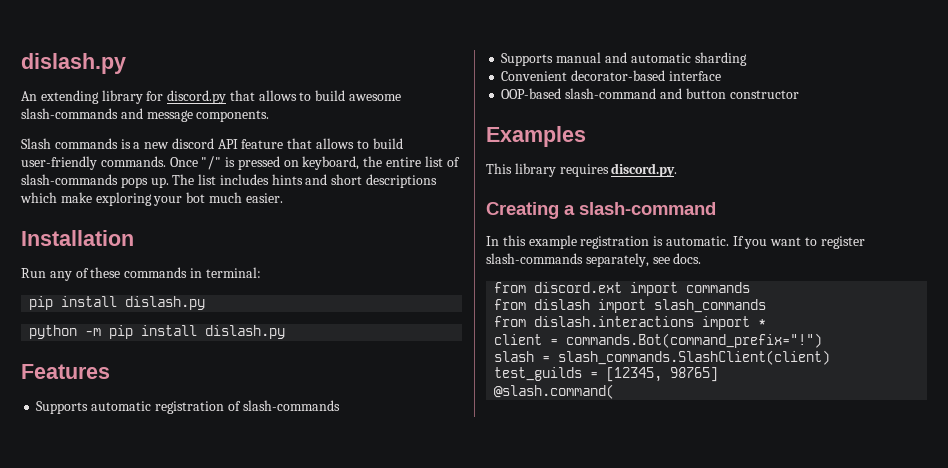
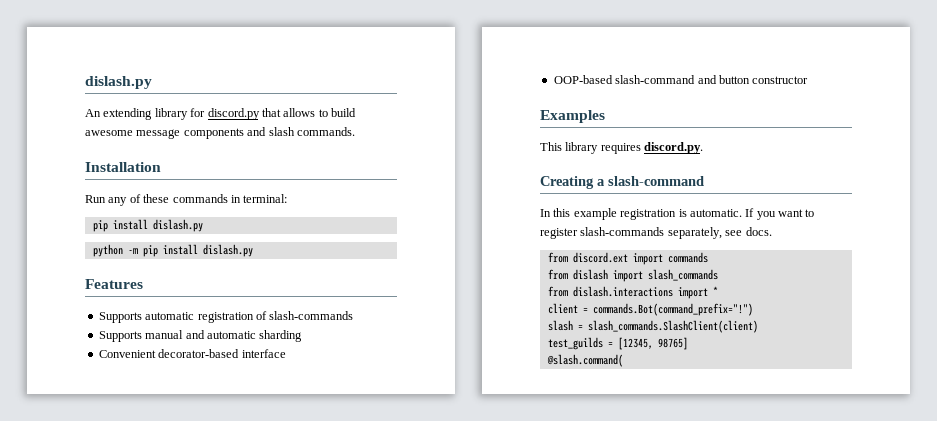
- An extending library for discord.py that allows to build awesome slash-commands and message components.
- Slash commands is a new discord API feature that allows to build user-friendly commands. Once "/" is pressed on keyboard, the entire list of slash-commands pops up. The list includes hints and short descriptions which make exploring your bot much easier.
+ An extending library for discord.py that allows to build awesome message components and slash commands.

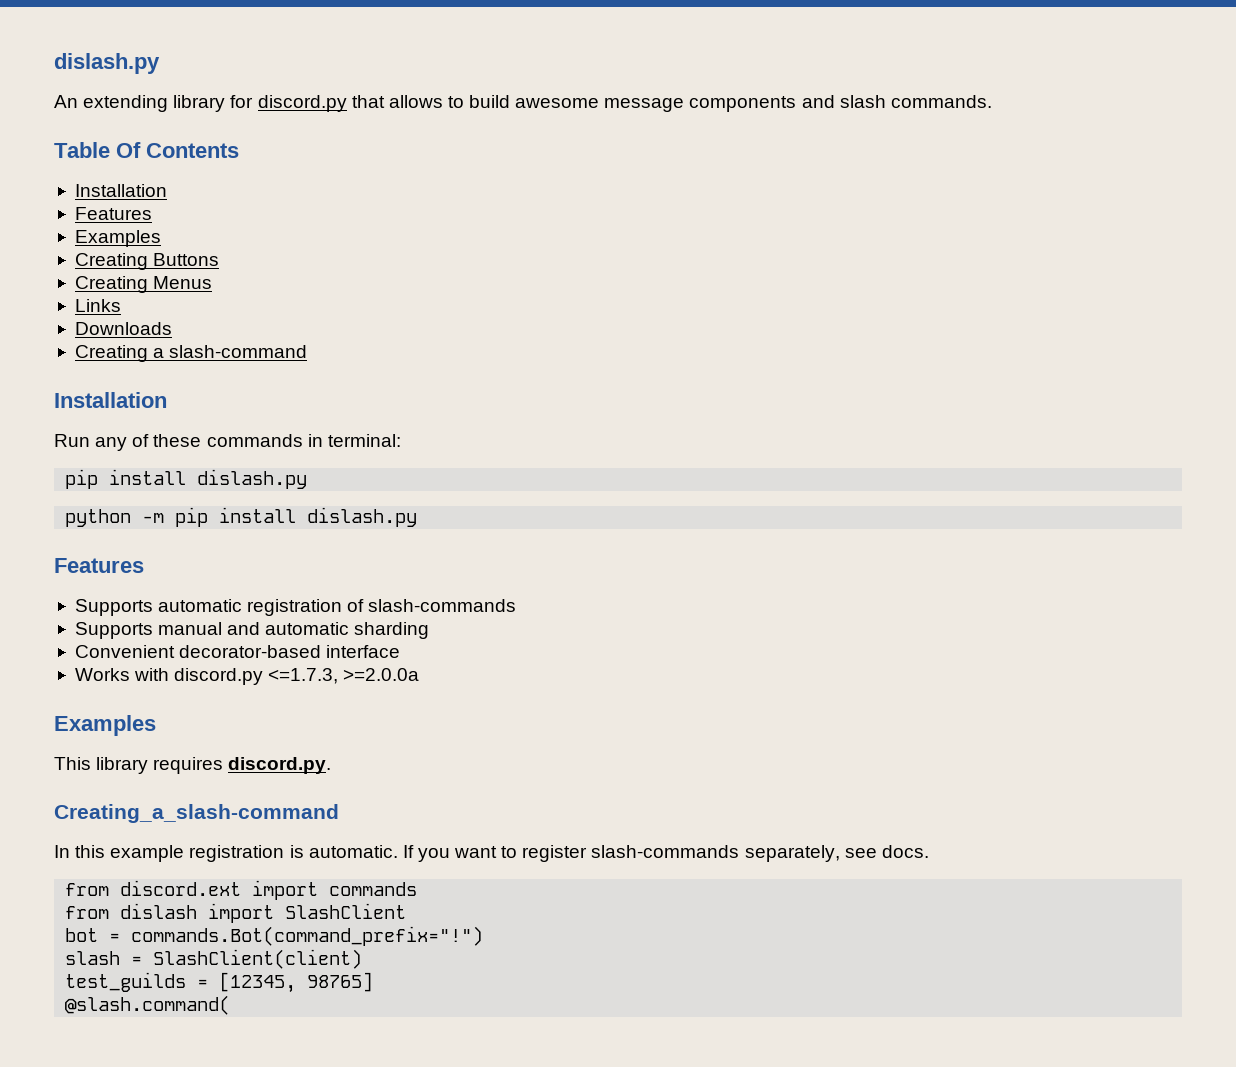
+ Table Of Contents
+ Installation
+ Features
+ Examples
+ Creating Buttons
+ Creating Menus
+ Links
+ Downloads
+ Creating a slash-command
- OOP-based slash-command and button constructor
+ Works with discord.py <=1.7.3, >=2.0.0a
- Creating a slash-command
+ Creating_a_slash-command
- from dislash import slash_commands
- from dislash.interactions import *
- client = commands.Bot(command_prefix="!")
+ from dislash import SlashClient
+ bot = commands.Bot(command_prefix="!")
- slash = slash_commands.SlashClient(client)
+ slash = SlashClient(client)

